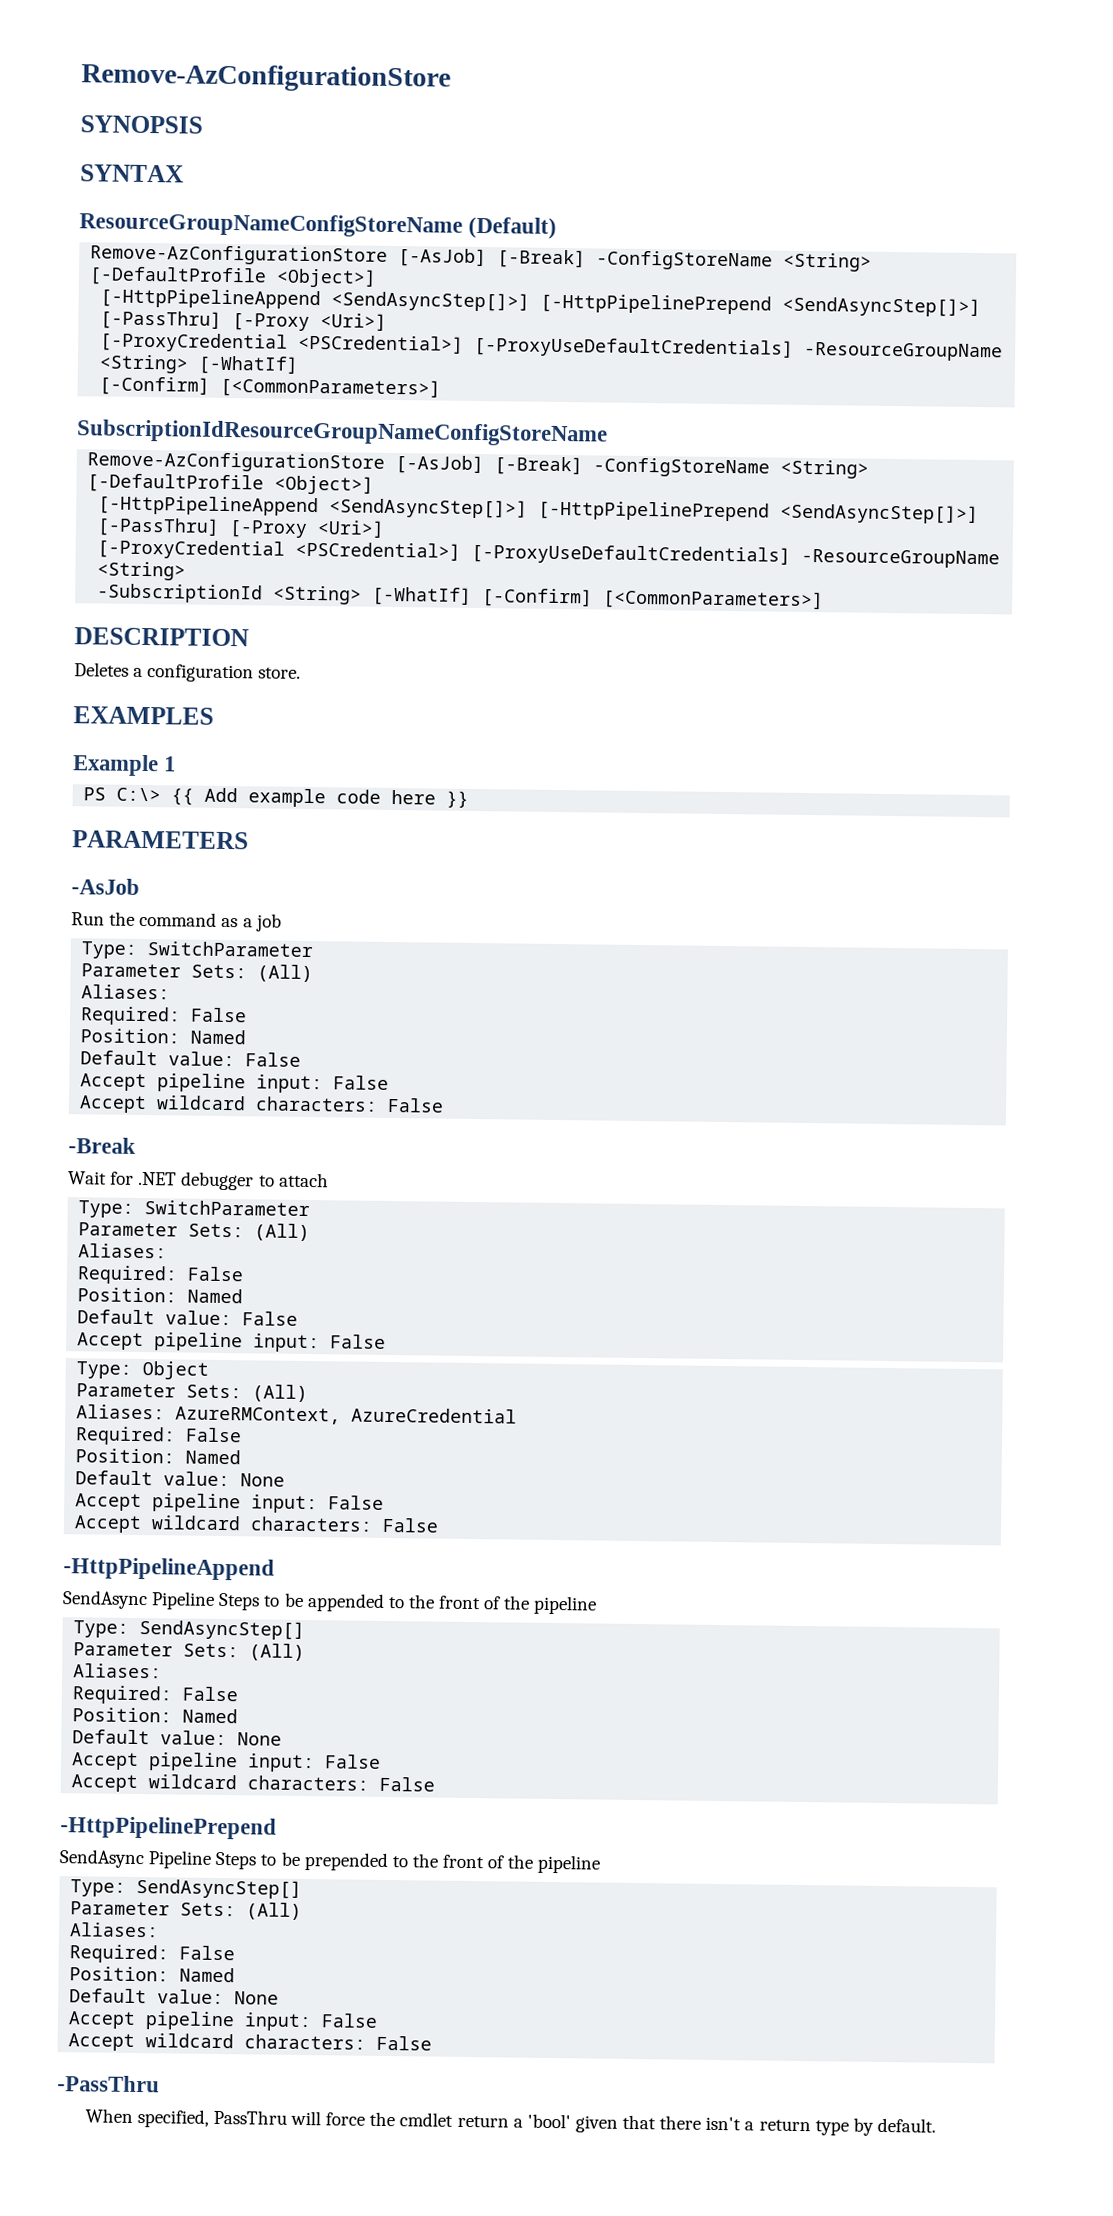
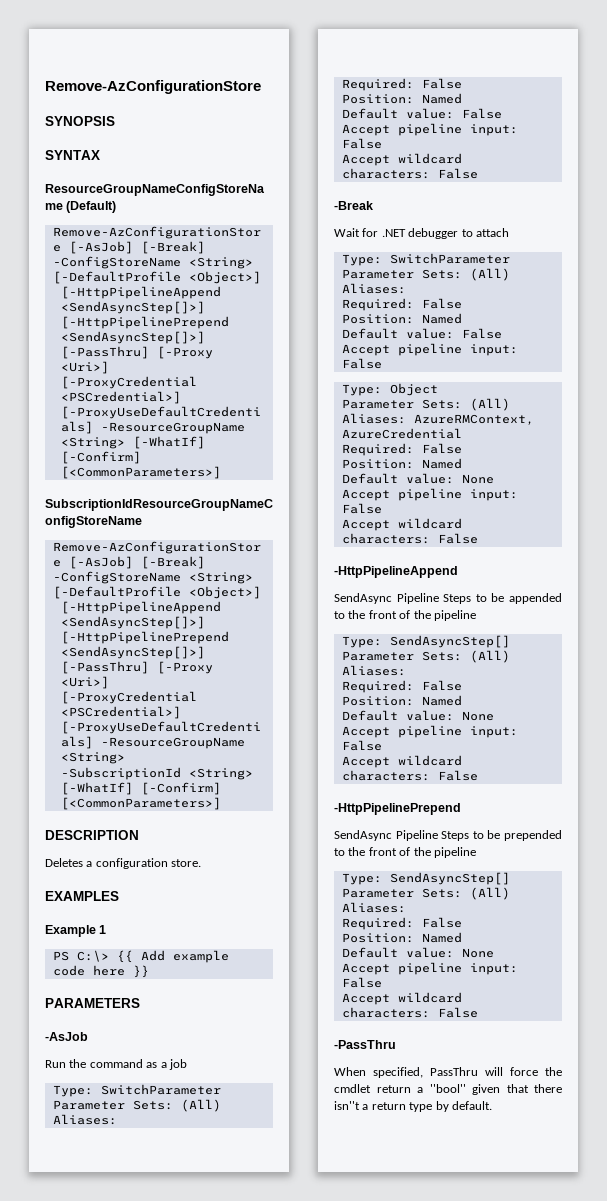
- When specified, PassThru will force the cmdlet return a 'bool' given that there isn't a return type by default.
+ When specified, PassThru will force the cmdlet return a ''bool'' given that there isn''t a return type by default.

